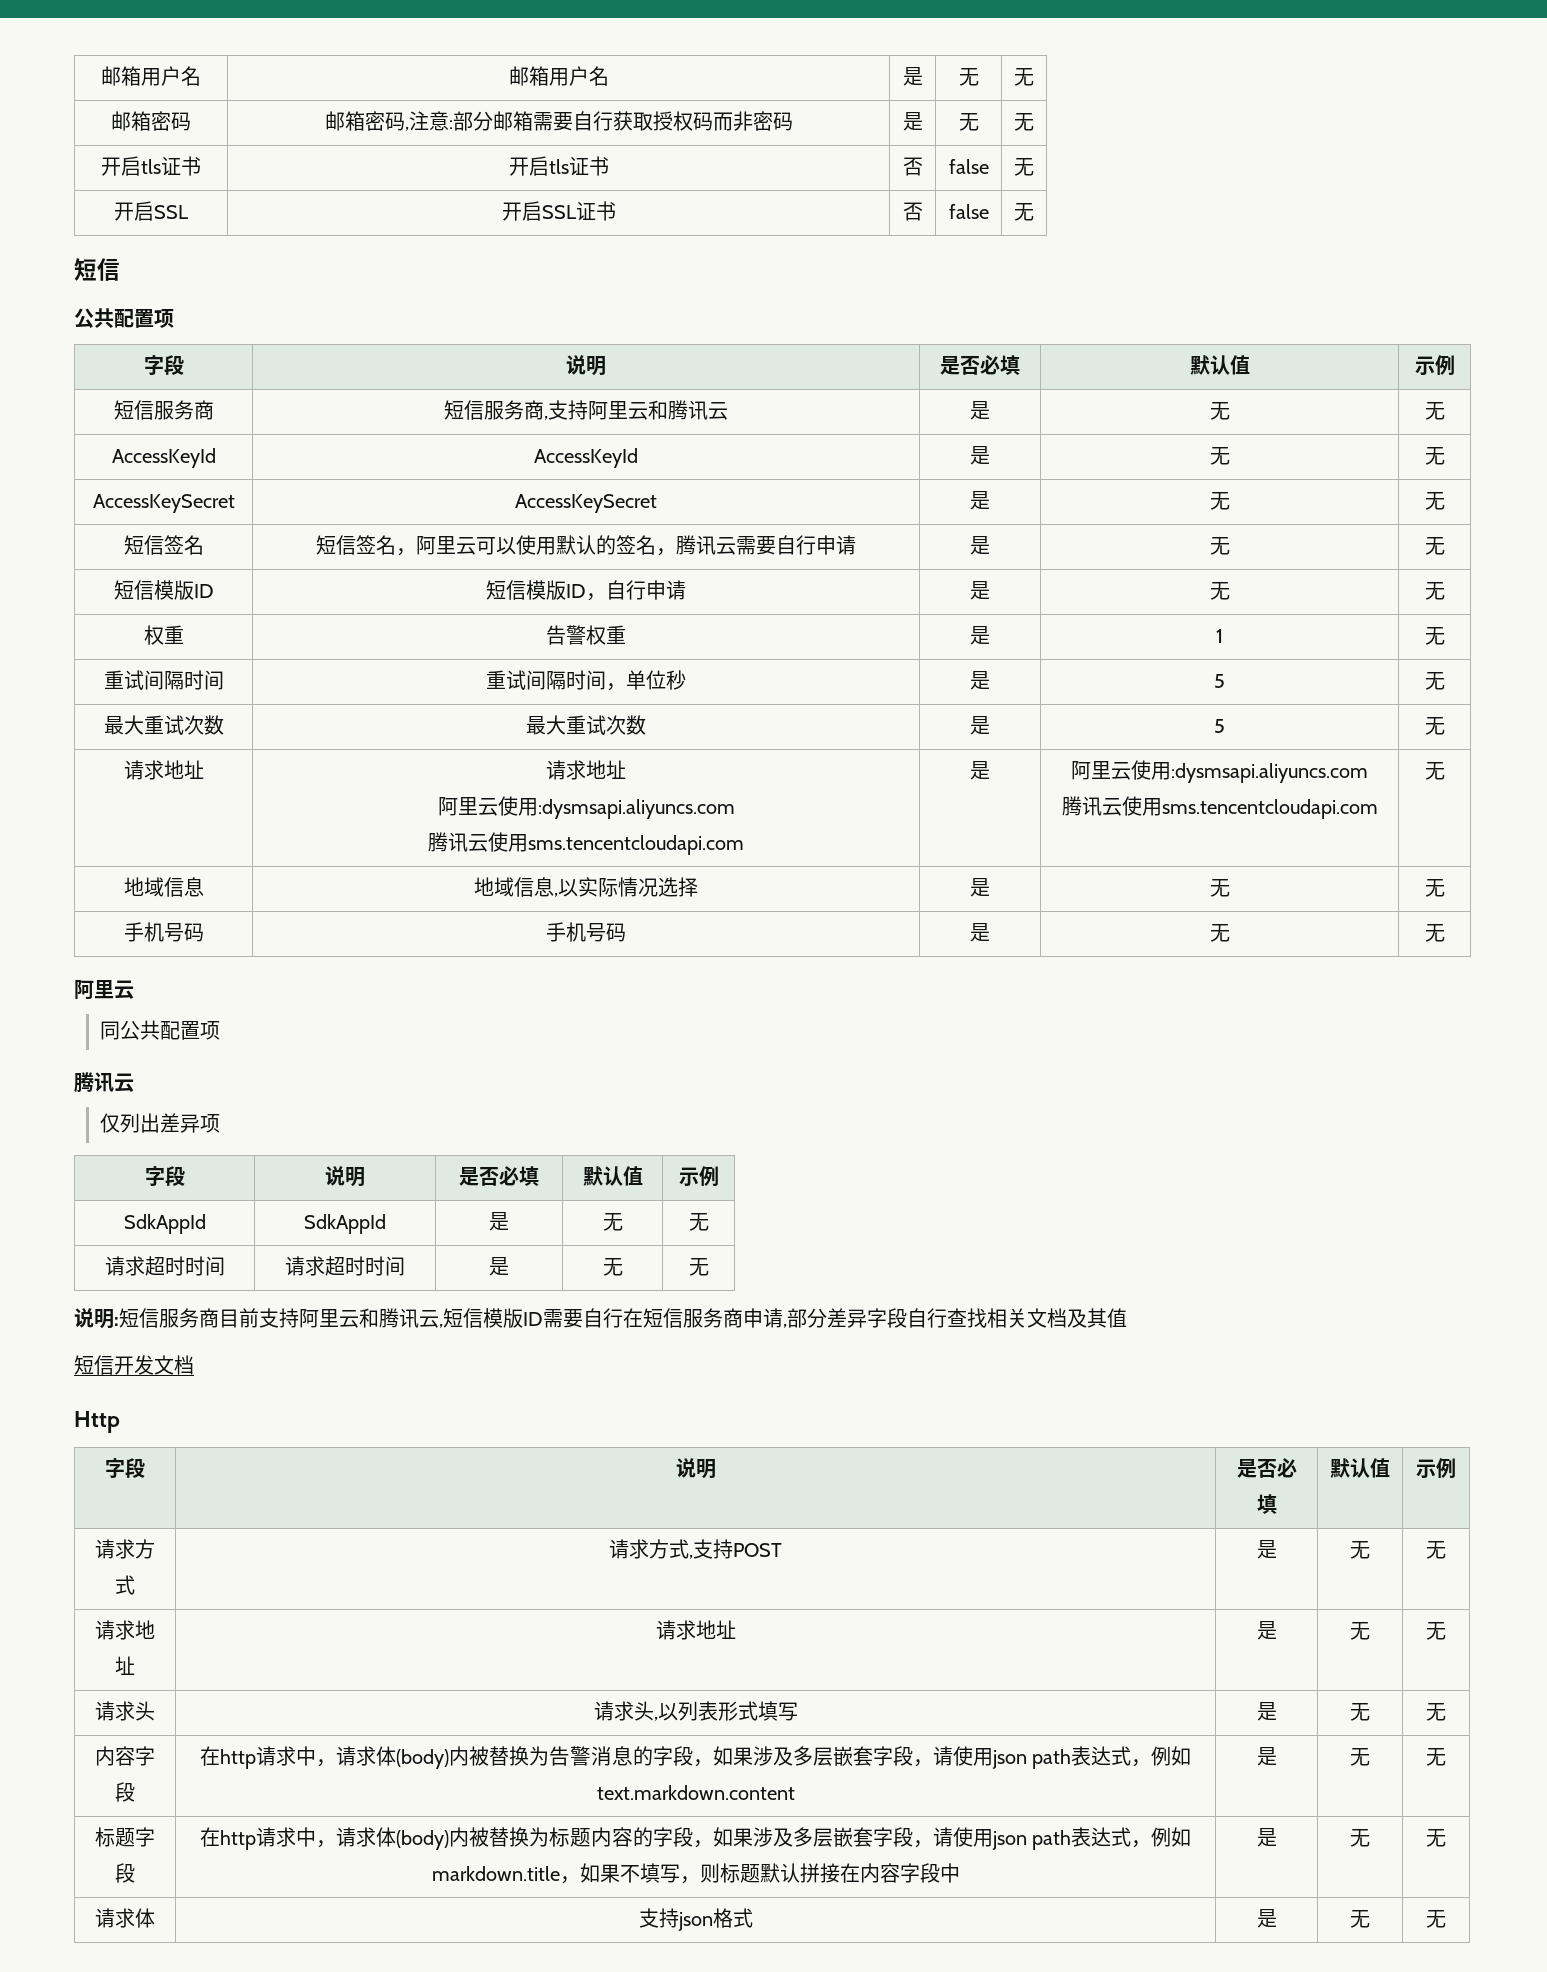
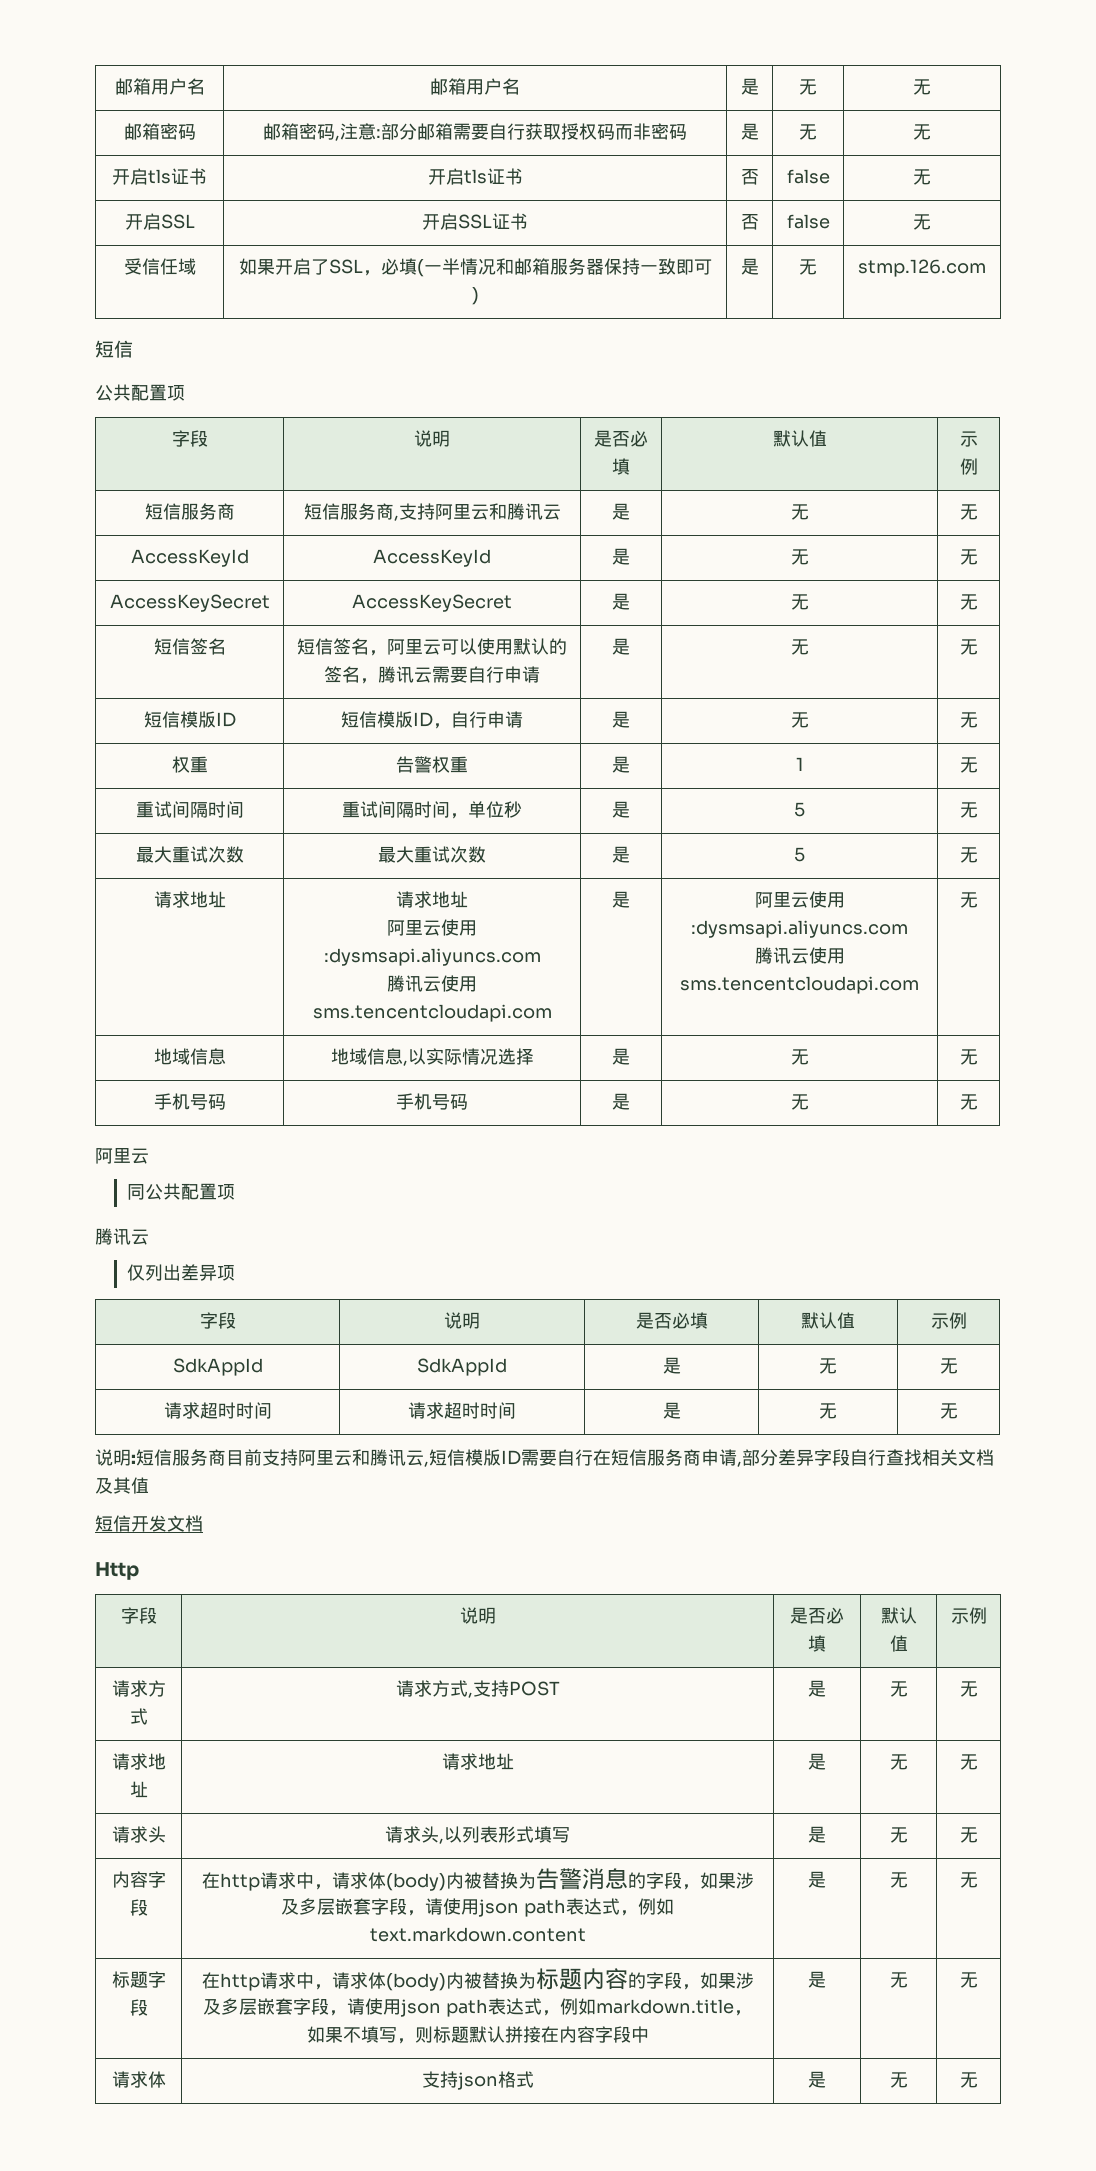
+ 受信任域 | 如果开启了SSL，必填(一半情况和邮箱服务器保持一致即可) | 是 | 无 | stmp.126.com

